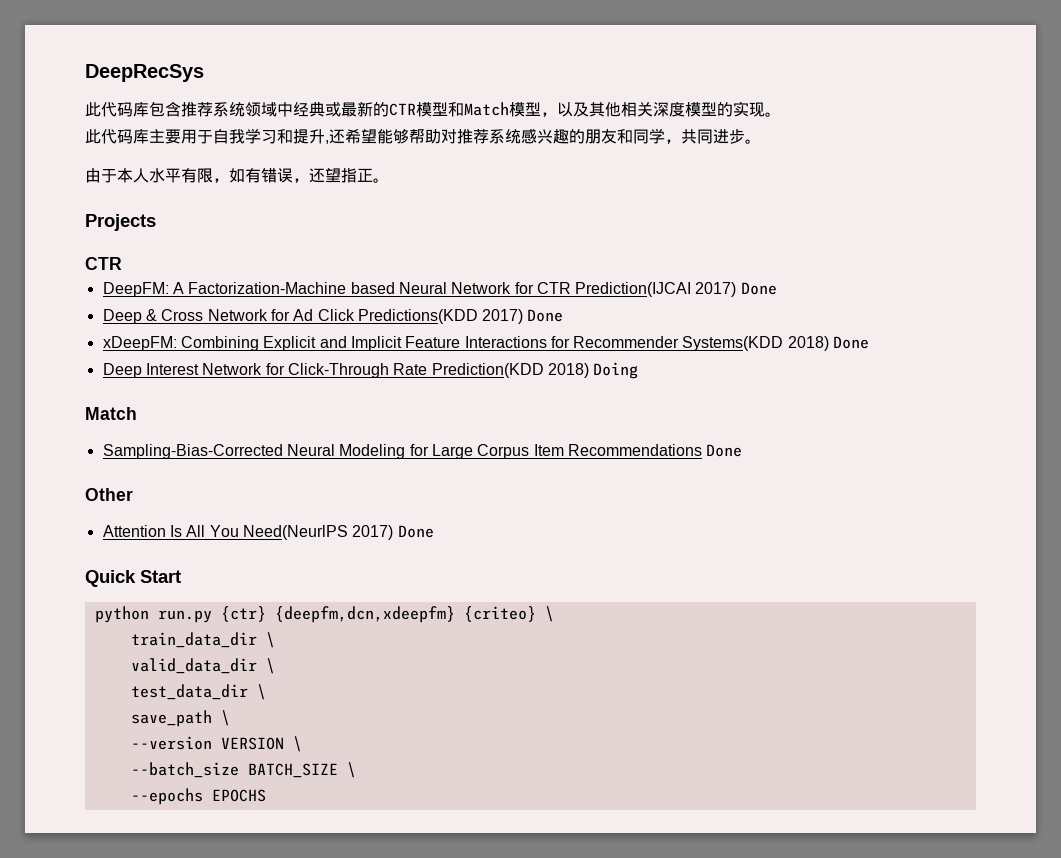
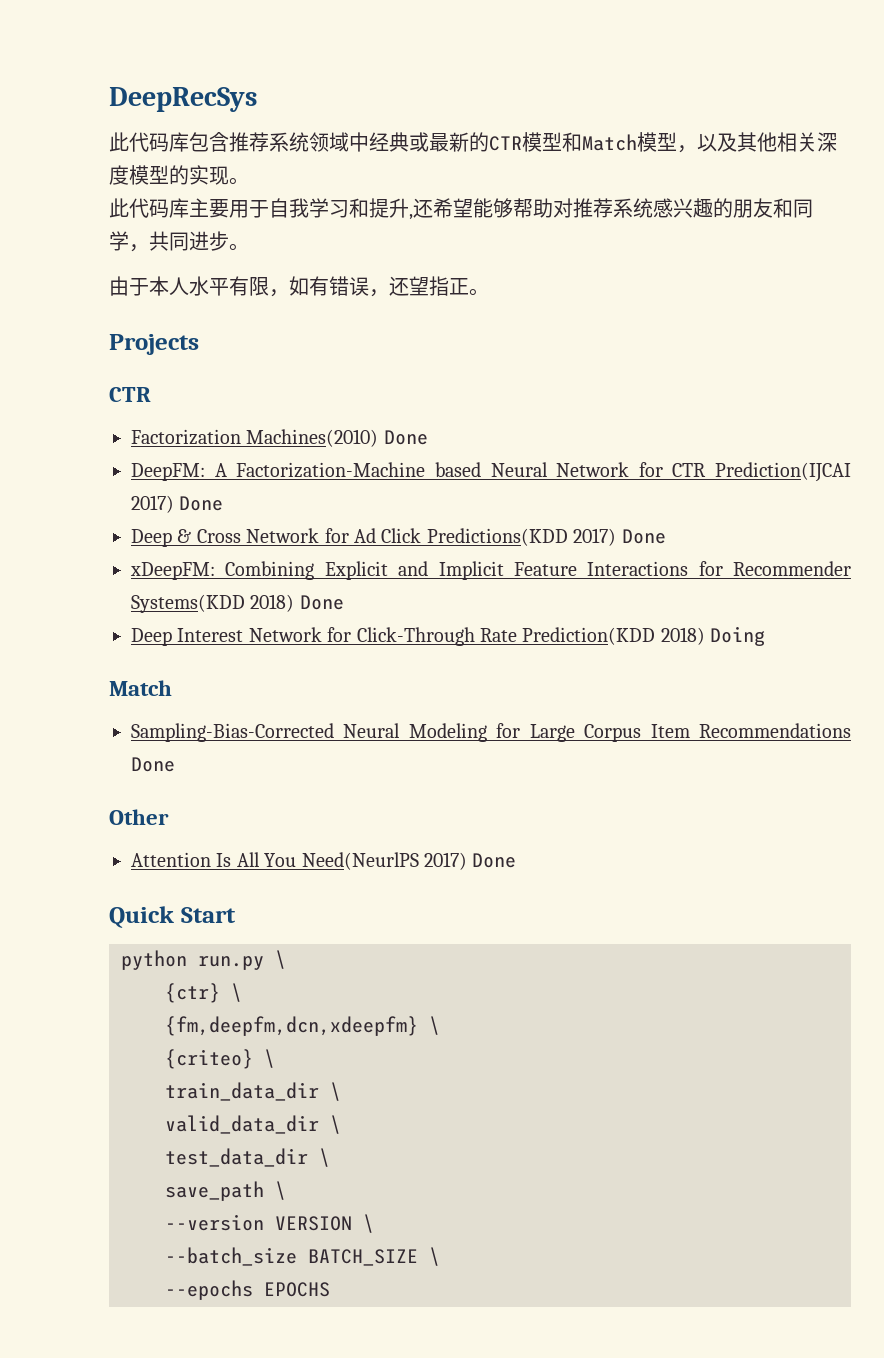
+ Factorization Machines(2010) Done
- python run.py {ctr} {deepfm,dcn,xdeepfm} {criteo} \
+ python run.py \
+ {ctr} \
+ {fm,deepfm,dcn,xdeepfm} \
+ {criteo} \

